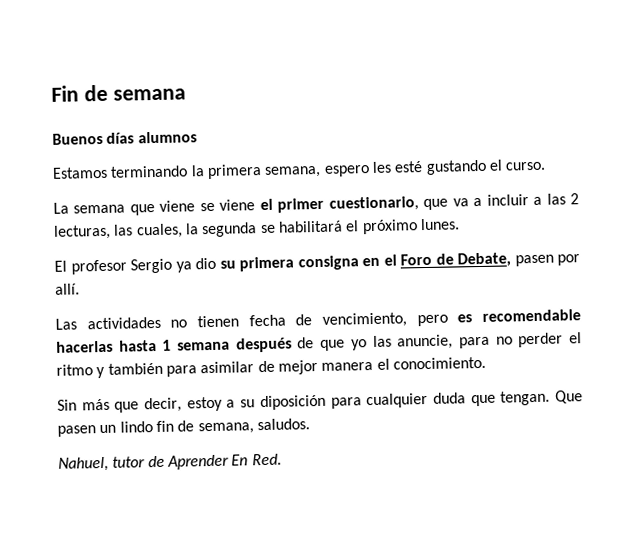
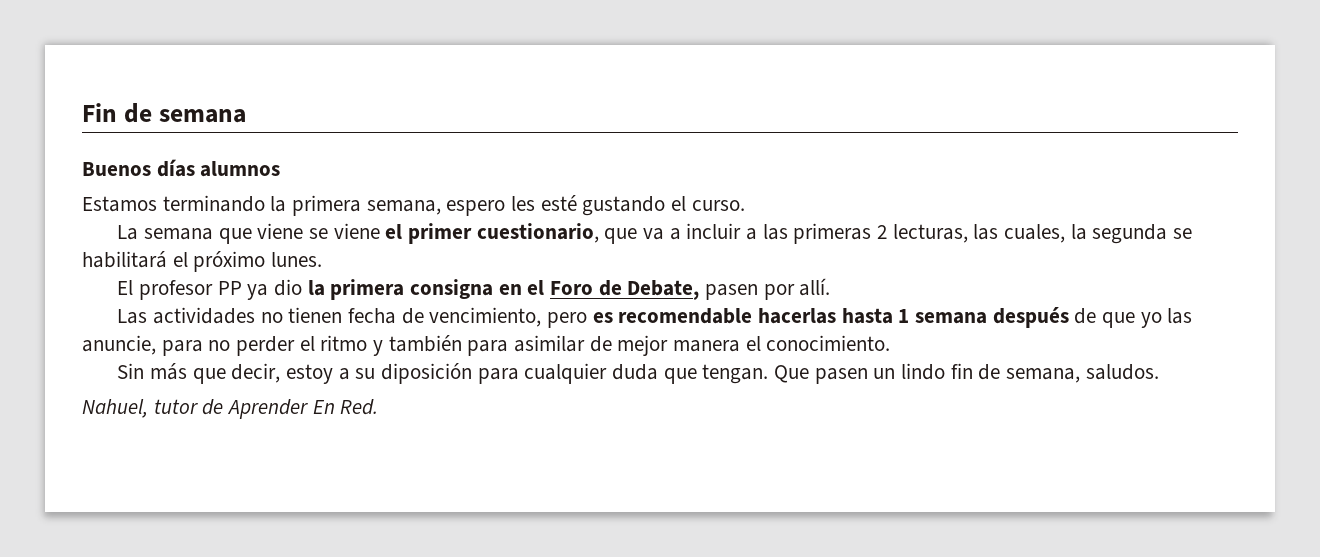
- La semana que viene se viene el primer cuestionario, que va a incluir a las 2 lecturas, las cuales, la segunda se habilitará el próximo lunes.
+ La semana que viene se viene el primer cuestionario, que va a incluir a las primeras 2 lecturas, las cuales, la segunda se habilitará el próximo lunes.
- El profesor Sergio ya dio su primera consigna en el Foro de Debate, pasen por allí.
+ El profesor PP ya dio la primera consigna en el Foro de Debate, pasen por allí.

